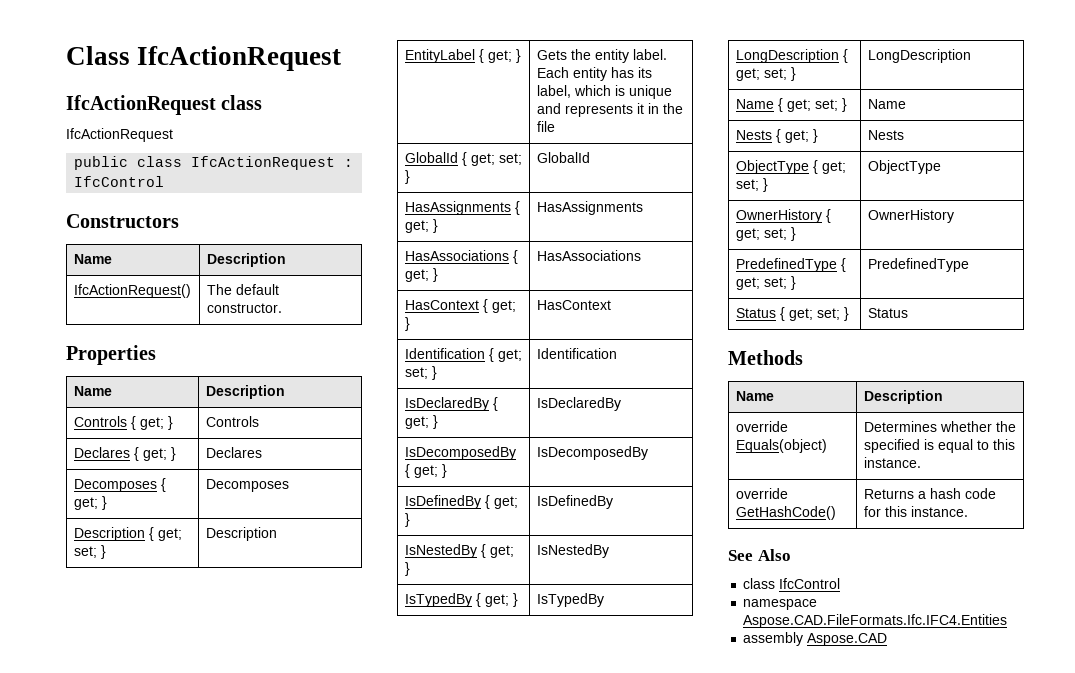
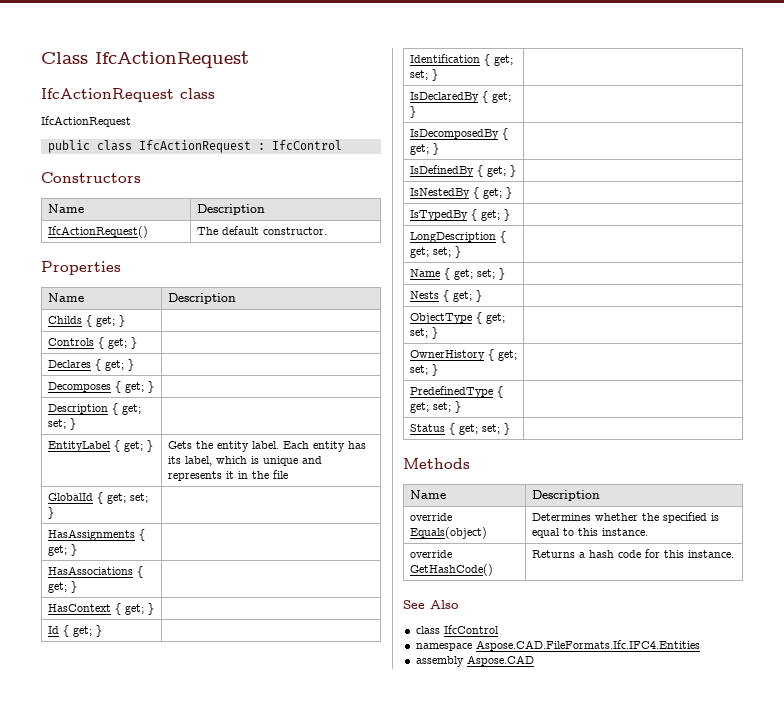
+ Childs { get; } |
- Controls { get; } | Controls
+ Controls { get; } |
- Declares { get; } | Declares
+ Declares { get; } |
- Decomposes { get; } | Decomposes
+ Decomposes { get; } |
- Description { get; set; } | Description
+ Description { get; set; } |
- GlobalId { get; set; } | GlobalId
+ GlobalId { get; set; } |
- HasAssignments { get; } | HasAssignments
+ HasAssignments { get; } |
- HasAssociations { get; } | HasAssociations
+ HasAssociations { get; } |
- HasContext { get; } | HasContext
+ HasContext { get; } |
+ Id { get; } |
- Identification { get; set; } | Identification
+ Identification { get; set; } |
- IsDeclaredBy { get; } | IsDeclaredBy
+ IsDeclaredBy { get; } |
- IsDecomposedBy { get; } | IsDecomposedBy
+ IsDecomposedBy { get; } |
- IsDefinedBy { get; } | IsDefinedBy
+ IsDefinedBy { get; } |
- IsNestedBy { get; } | IsNestedBy
+ IsNestedBy { get; } |
- IsTypedBy { get; } | IsTypedBy
+ IsTypedBy { get; } |
- LongDescription { get; set; } | LongDescription
+ LongDescription { get; set; } |
- Name { get; set; } | Name
+ Name { get; set; } |
- Nests { get; } | Nests
+ Nests { get; } |
- ObjectType { get; set; } | ObjectType
+ ObjectType { get; set; } |
- OwnerHistory { get; set; } | OwnerHistory
+ OwnerHistory { get; set; } |
- PredefinedType { get; set; } | PredefinedType
+ PredefinedType { get; set; } |
- Status { get; set; } | Status
+ Status { get; set; } |

